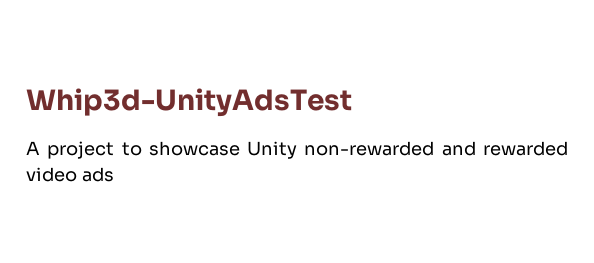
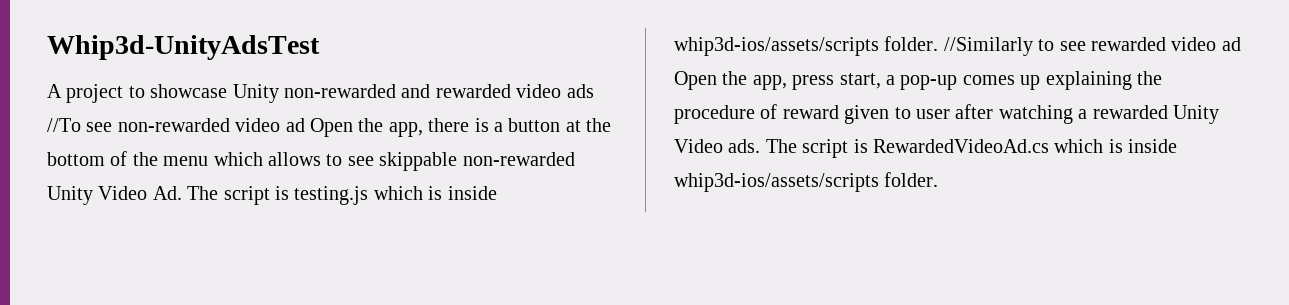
- A project to showcase Unity non-rewarded and rewarded video ads
+ A project to showcase Unity non-rewarded and rewarded video ads //To see non-rewarded video ad Open the app, there is a button at the bottom of the menu which allows to see skippable non-rewarded Unity Video Ad. The script is testing.js which is inside whip3d-ios/assets/scripts folder. //Similarly to see rewarded video ad Open the app, press start, a pop-up comes up explaining the procedure of reward given to user after watching a rewarded Unity Video ads. The script is RewardedVideoAd.cs which is inside whip3d-ios/assets/scripts folder.

